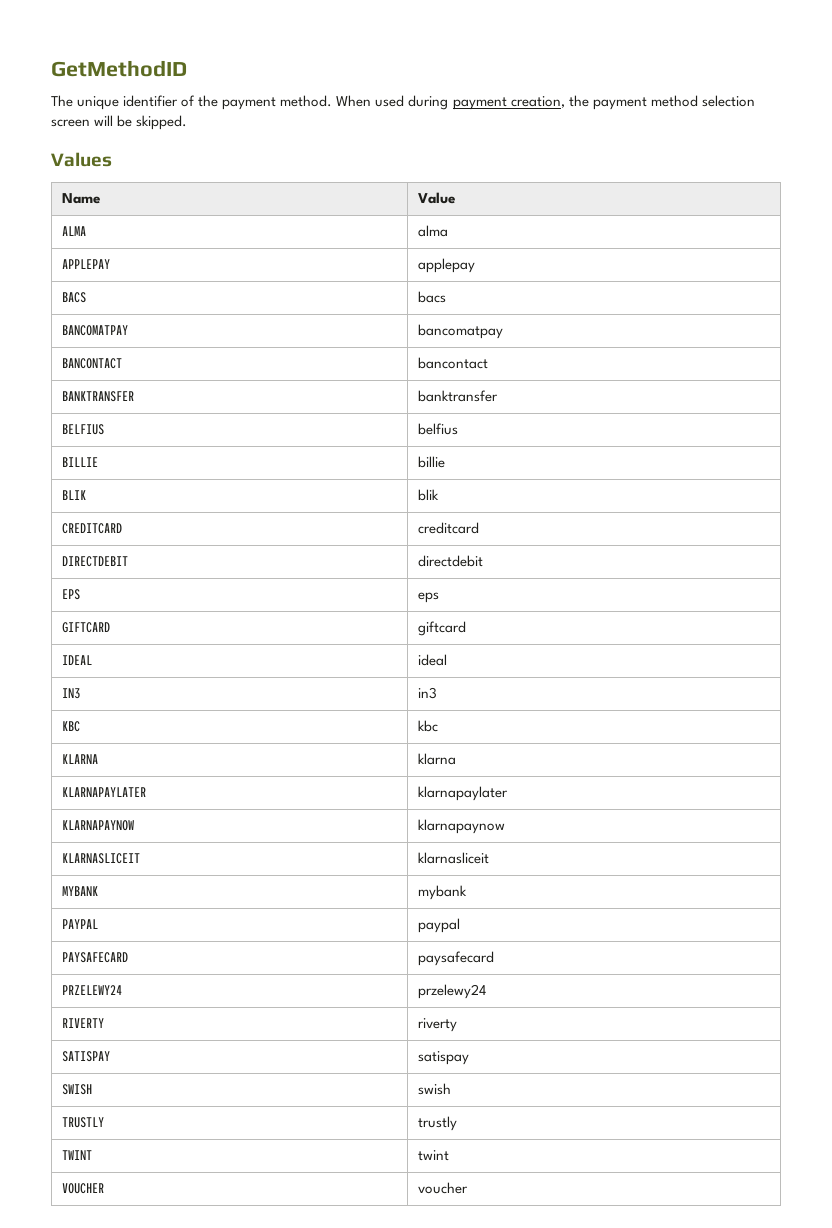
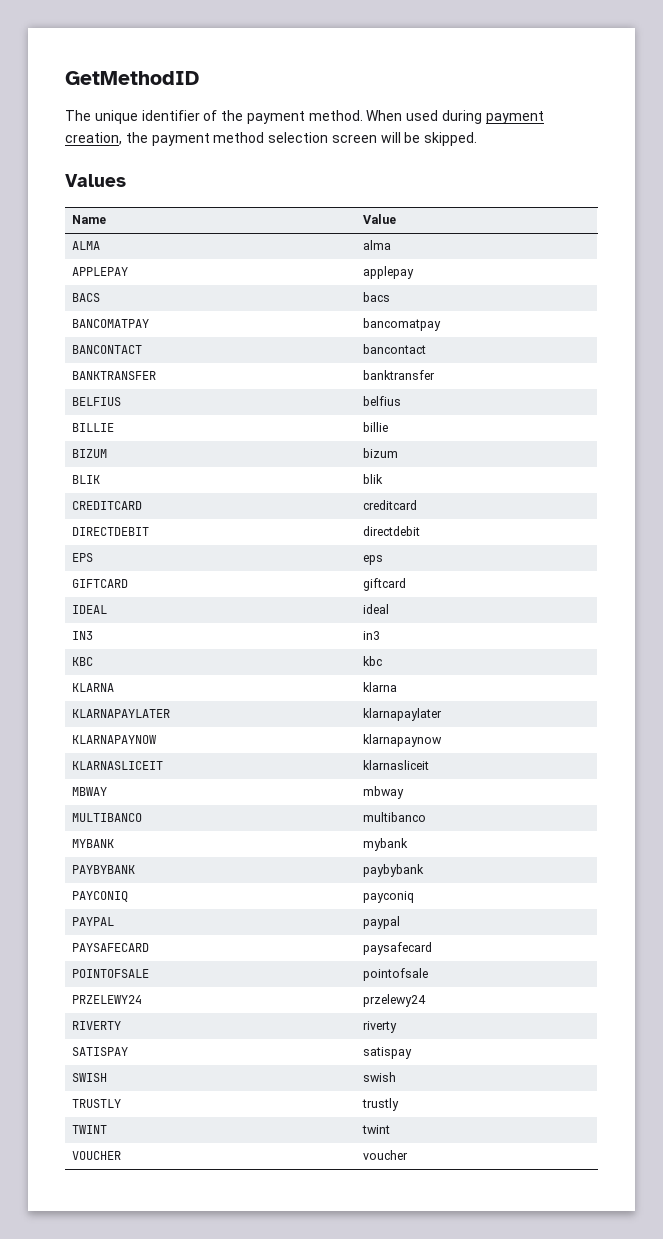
+ BIZUM | bizum
+ MBWAY | mbway
+ MULTIBANCO | multibanco
  MYBANK | mybank
+ PAYBYBANK | paybybank
+ PAYCONIQ | payconiq
+ POINTOFSALE | pointofsale

